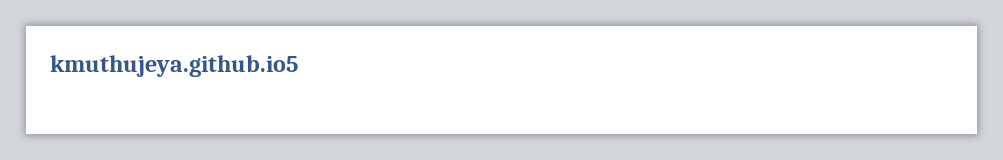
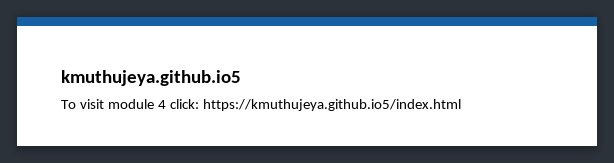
+ To visit module 4 click: https://kmuthujeya.github.io5/index.html

